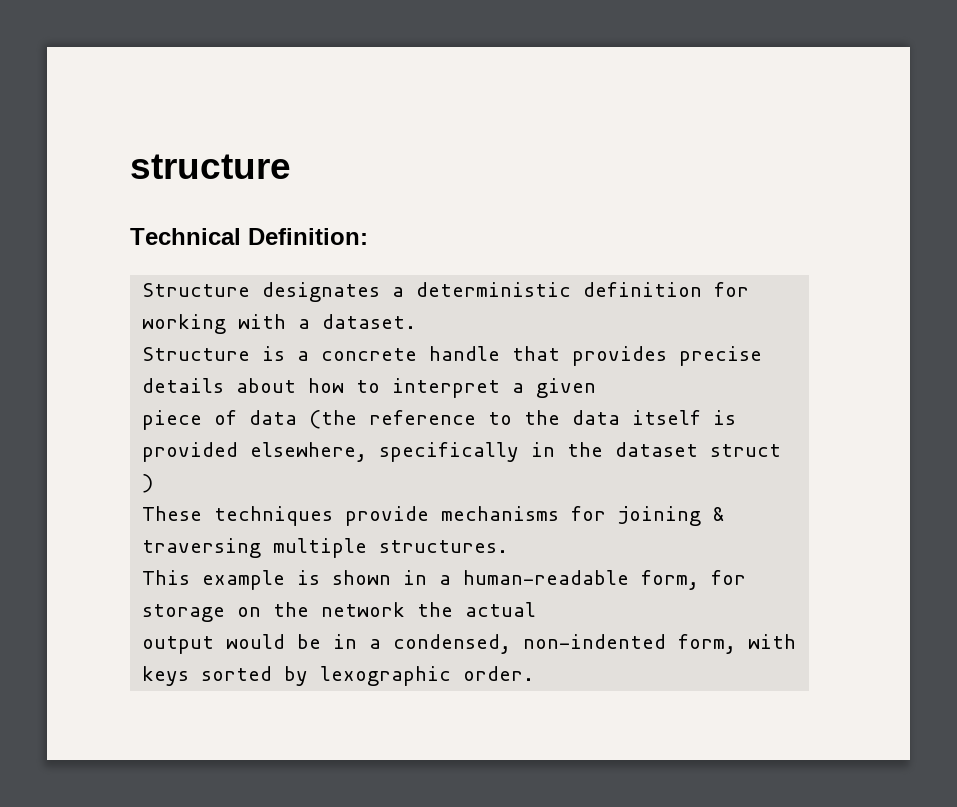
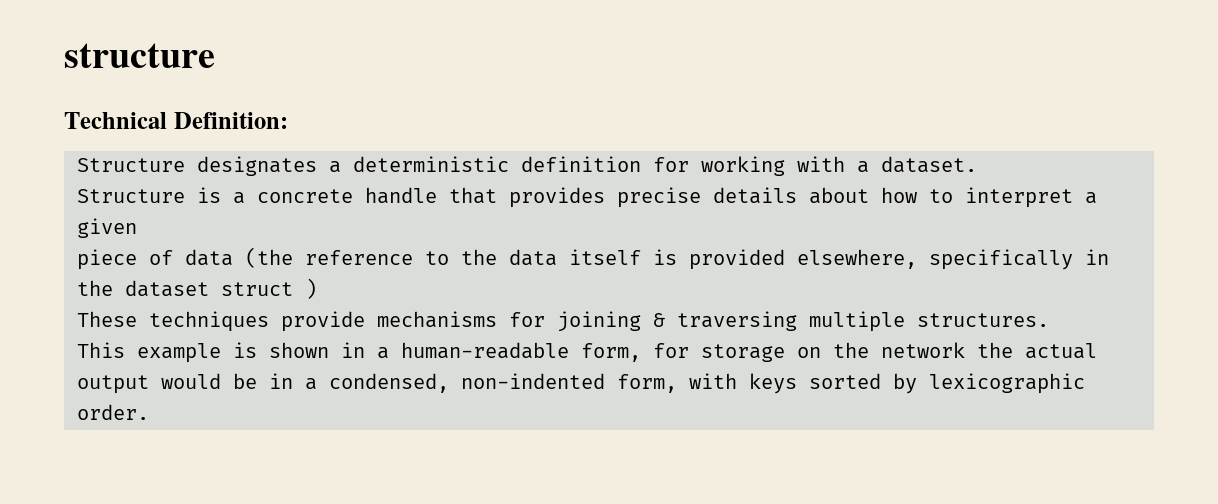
- output would be in a condensed, non-indented form, with keys sorted by lexographic order.
+ output would be in a condensed, non-indented form, with keys sorted by lexicographic order.

